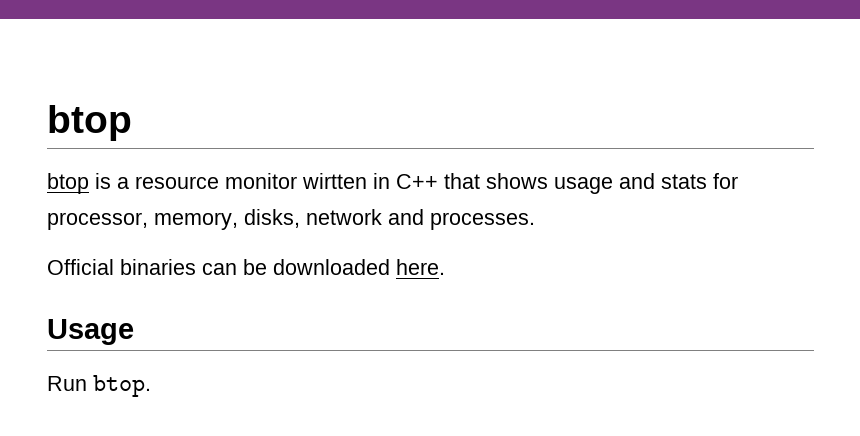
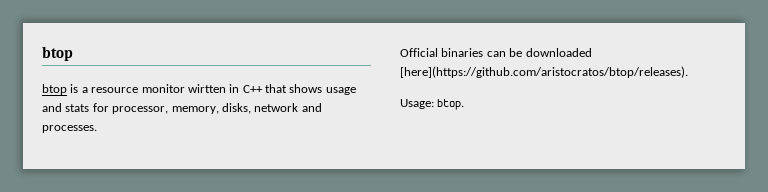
- Official binaries can be downloaded here.
- Usage
- Run btop.
+ Official binaries can be downloaded [here](https://github.com/aristocratos/btop/releases).
+ Usage: btop.

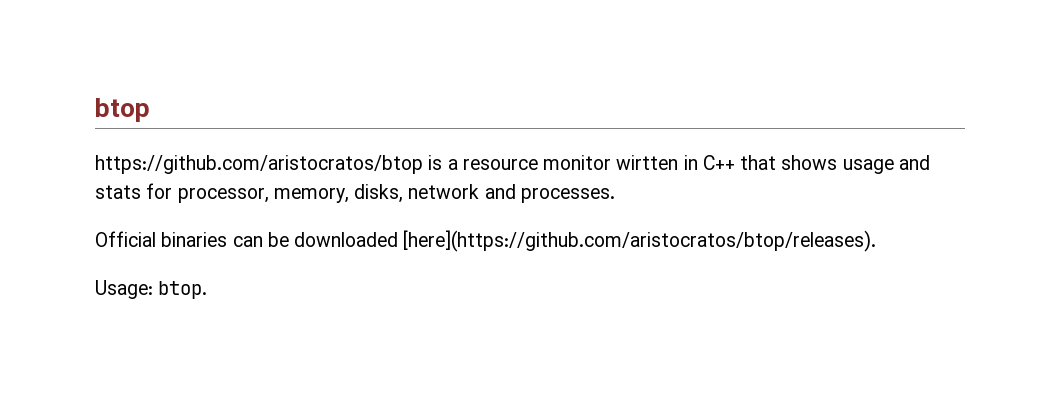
- btop is a resource monitor wirtten in C++ that shows usage and stats for processor, memory, disks, network and processes.
+ https://github.com/aristocratos/btop is a resource monitor wirtten in C++ that shows usage and stats for processor, memory, disks, network and processes.

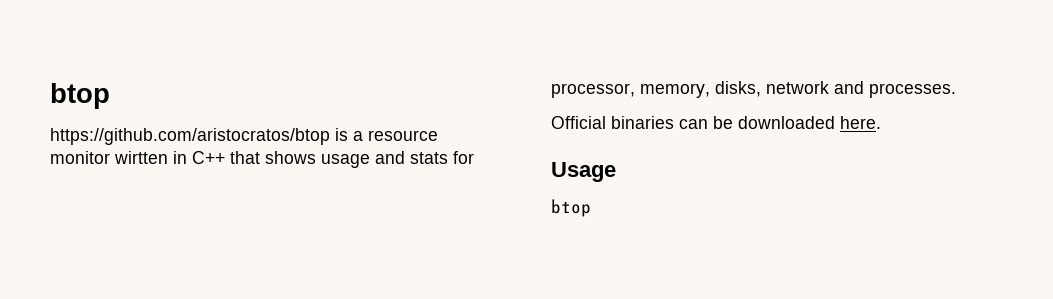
- Official binaries can be downloaded [here](https://github.com/aristocratos/btop/releases).
- Usage: btop.
+ Official binaries can be downloaded here.
+ Usage
+ btop

